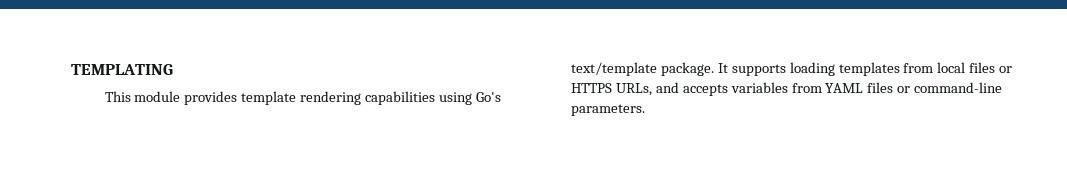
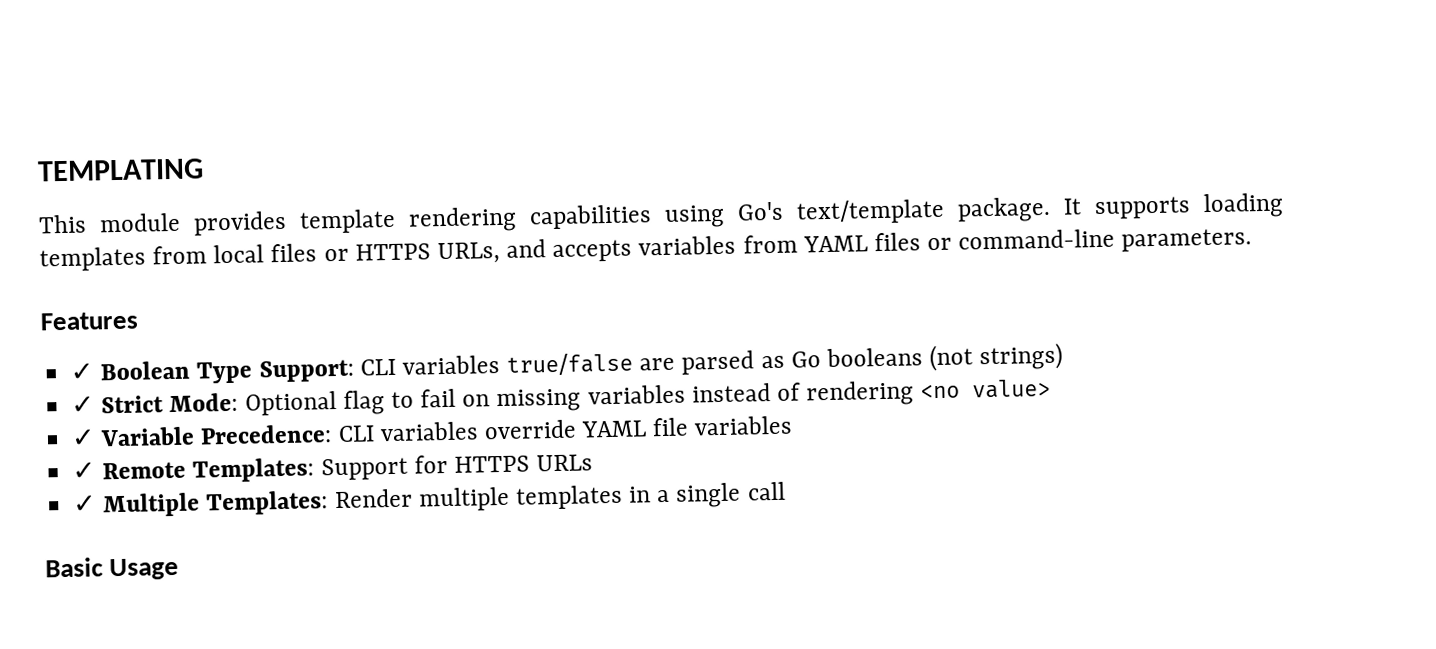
+ Features
+ ✓ Boolean Type Support: CLI variables true/false are parsed as Go booleans (not strings)
+ ✓ Strict Mode: Optional flag to fail on missing variables instead of rendering <no value>
+ ✓ Variable Precedence: CLI variables override YAML file variables
+ ✓ Remote Templates: Support for HTTPS URLs
+ ✓ Multiple Templates: Render multiple templates in a single call
+ Basic Usage

